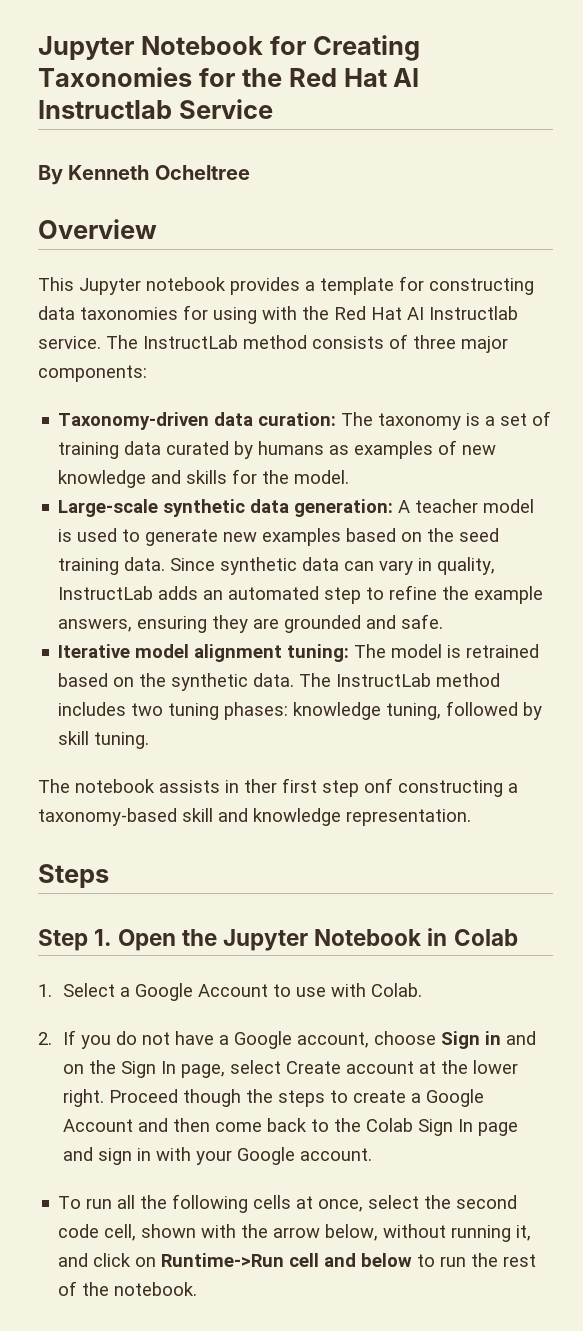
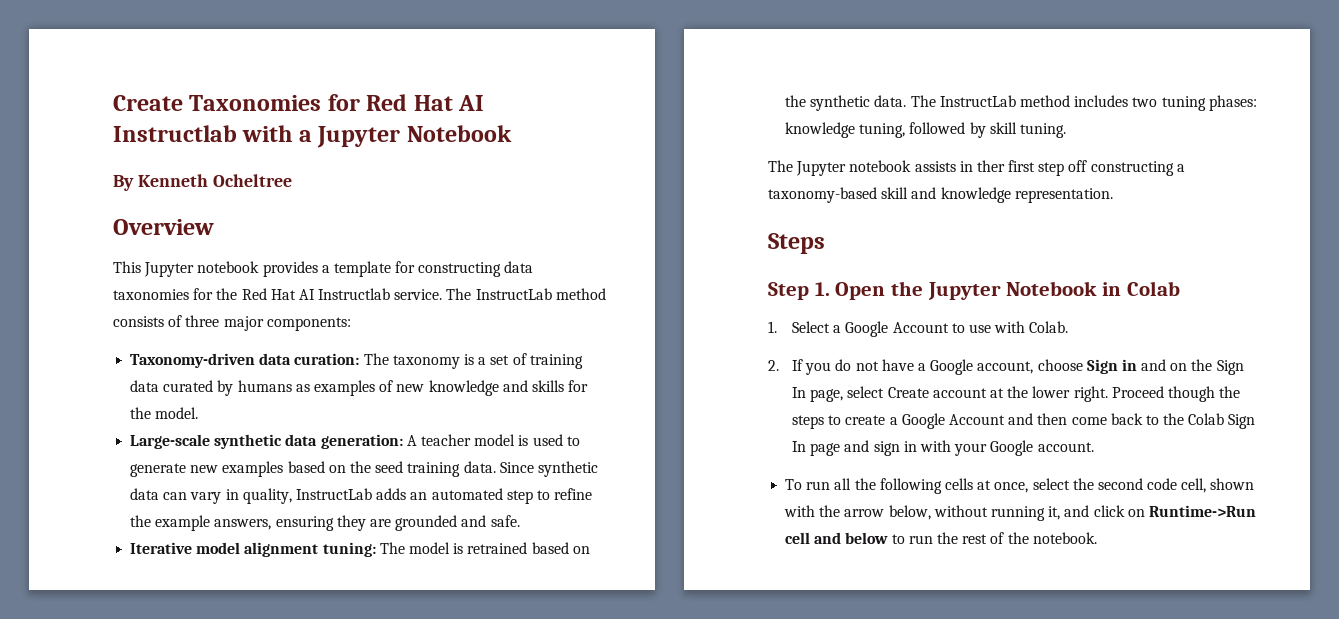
- Jupyter Notebook for Creating Taxonomies for the Red Hat AI Instructlab Service
+ Create Taxonomies for Red Hat AI Instructlab with a Jupyter Notebook
- This Jupyter notebook provides a template for constructing data taxonomies for using with the Red Hat AI Instructlab service.
+ This Jupyter notebook provides a template for constructing data taxonomies for the Red Hat AI Instructlab service.
- The notebook assists in ther first step onf constructing a taxonomy-based skill and knowledge representation.
+ The Jupyter notebook assists in ther first step off constructing a taxonomy-based skill and knowledge representation.

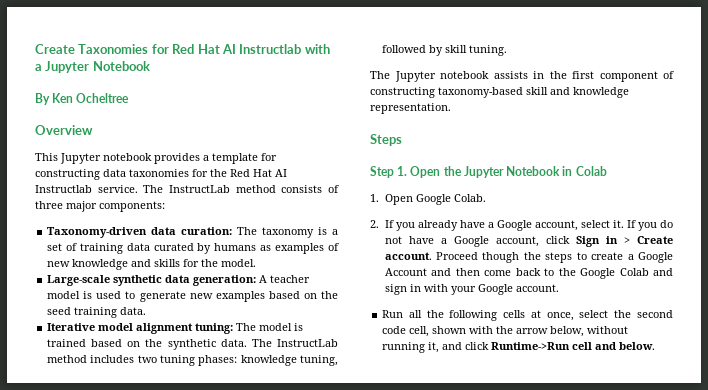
- By Kenneth Ocheltree
+ By Ken Ocheltree
- Since synthetic data can vary in quality, InstructLab adds an automated step to refine the example answers, ensuring they are grounded and safe.
- Iterative model alignment tuning: The model is retrained based on the synthetic data.
+ Iterative model alignment tuning: The model is trained based on the synthetic data.
- The Jupyter notebook assists in ther first step off constructing a taxonomy-based skill and knowledge representation.
+ The Jupyter notebook assists in the first component of constructing taxonomy-based skill and knowledge representation.
- 1. Select a Google Account to use with Colab.
- 2. If you do not have a Google account, choose Sign in and on the Sign In page, select Create account at the lower right.
+ 1. Open Google Colab.
+ 2. If you already have a Google account, select it. If you do not have a Google account, click Sign in > Create account.
- Proceed though the steps to create a Google Account and then come back to the Colab Sign In page and sign in with your Google account.
+ Proceed though the steps to create a Google Account and then come back to the Google Colab and sign in with your Google account.
- To run all the following cells at once, select the second code cell, shown with the arrow below, without running it, and click on Runtime->Run cell and below to run the rest of the notebook.
+ Run all the following cells at once, select the second code cell, shown with the arrow below, without running it, and click Runtime->Run cell and below.

